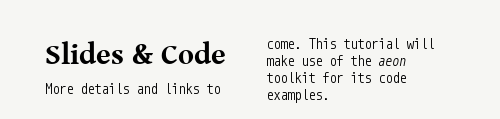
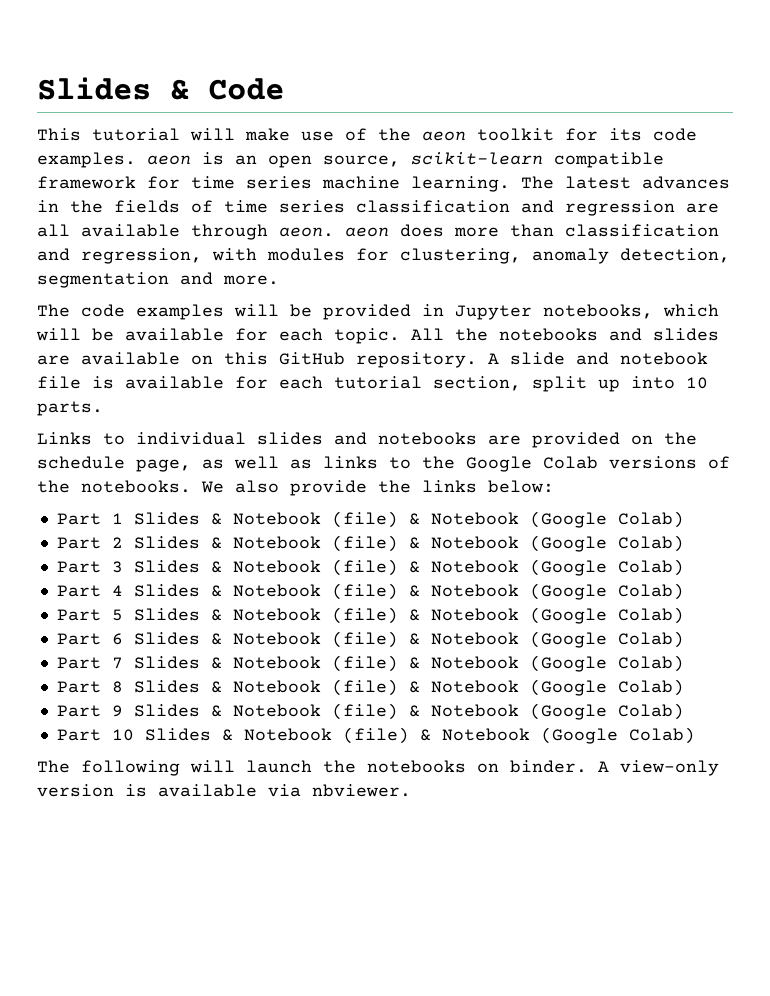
- More details and links to come. This tutorial will make use of the aeon toolkit for its code examples.
+ This tutorial will make use of the aeon toolkit for its code examples. aeon is an open source, scikit-learn compatible framework for time series machine learning. The latest advances in the fields of time series classification and regression are all available through aeon. aeon does more than classification and regression, with modules for clustering, anomaly detection, segmentation and more.
+ The code examples will be provided in Jupyter notebooks, which will be available for each topic. All the notebooks and slides are available on this GitHub repository. A slide and notebook file is available for each tutorial section, split up into 10 parts.
+ Links to individual slides and notebooks are provided on the schedule page, as well as links to the Google Colab versions of the notebooks. We also provide the links below:
+ Part 1 Slides & Notebook (file) & Notebook (Google Colab)
+ Part 2 Slides & Notebook (file) & Notebook (Google Colab)
+ Part 3 Slides & Notebook (file) & Notebook (Google Colab)
+ Part 4 Slides & Notebook (file) & Notebook (Google Colab)
+ Part 5 Slides & Notebook (file) & Notebook (Google Colab)
+ Part 6 Slides & Notebook (file) & Notebook (Google Colab)
+ Part 7 Slides & Notebook (file) & Notebook (Google Colab)
+ Part 8 Slides & Notebook (file) & Notebook (Google Colab)
+ Part 9 Slides & Notebook (file) & Notebook (Google Colab)
+ Part 10 Slides & Notebook (file) & Notebook (Google Colab)
+ The following will launch the notebooks on binder. A view-only version is available via nbviewer.

